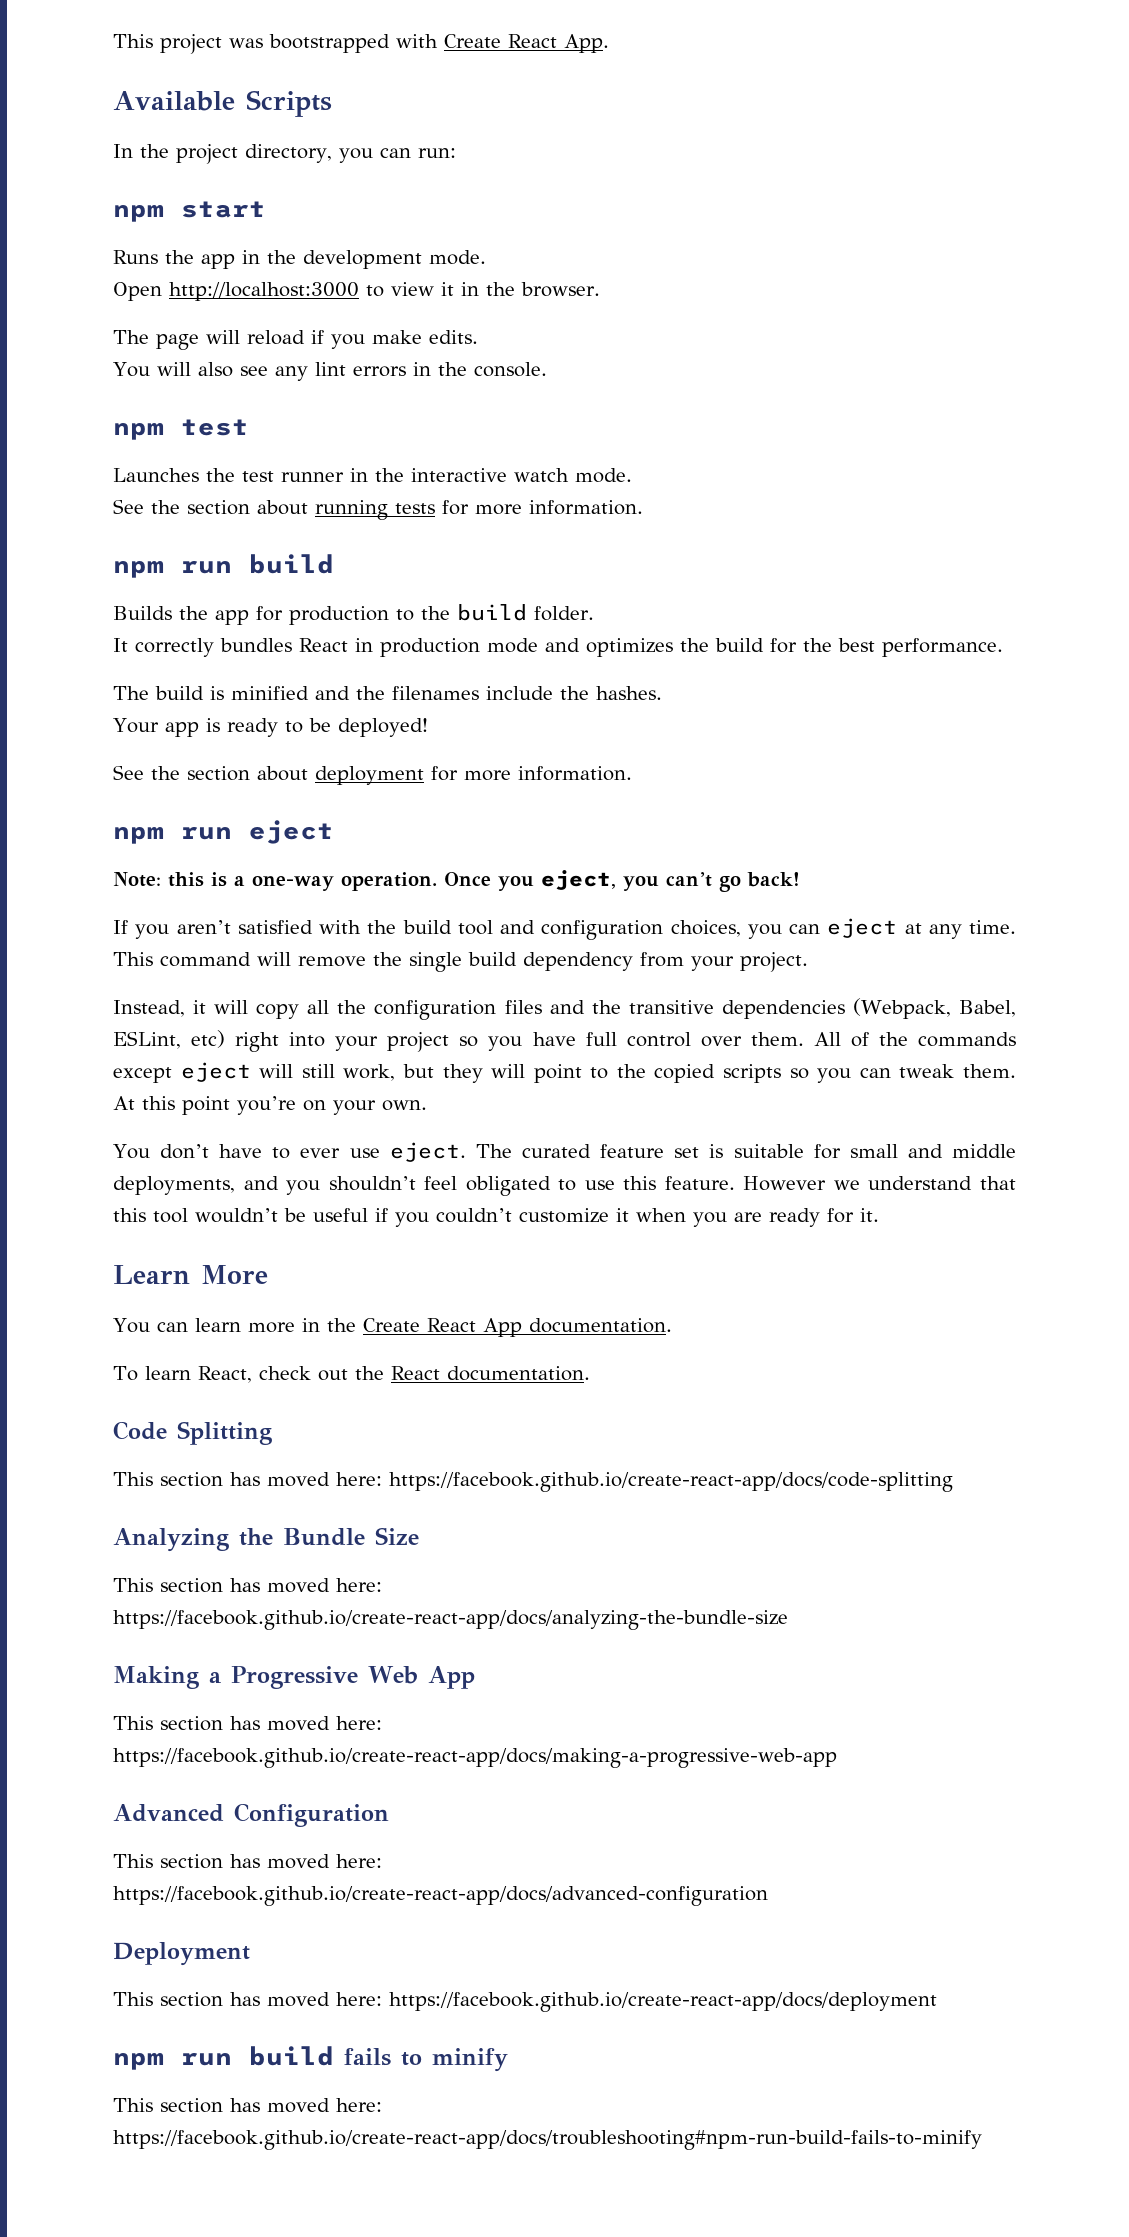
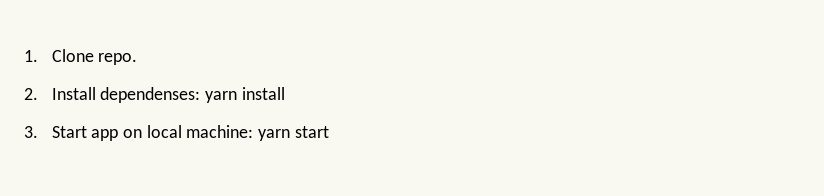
- This project was bootstrapped with Create React App.
- Available Scripts
- In the project directory, you can run:
- npm start
- Runs the app in the development mode.
- Open http://localhost:3000 to view it in the browser.
- The page will reload if you make edits.
- You will also see any lint errors in the console.
- npm test
- Launches the test runner in the interactive watch mode.
- See the section about running tests for more information.
- npm run build
- Builds the app for production to the build folder.
- It correctly bundles React in production mode and optimizes the build for the best performance.
- The build is minified and the filenames include the hashes.
- Your app is ready to be deployed!
- See the section about deployment for more information.
- npm run eject
- Note: this is a one-way operation. Once you eject, you can’t go back!
- If you aren’t satisfied with the build tool and configuration choices, you can eject at any time. This command will remove the single build dependency from your project.
- Instead, it will copy all the configuration files and the transitive dependencies (Webpack, Babel, ESLint, etc) right into your project so you have full control over them. All of the commands except eject will still work, but they will point to the copied scripts so you can tweak them. At this point you’re on your own.
- You don’t have to ever use eject. The curated feature set is suitable for small and middle deployments, and you shouldn’t feel obligated to use this feature. However we understand that this tool wouldn’t be useful if you couldn’t customize it when you are ready for it.
- Learn More
- You can learn more in the Create React App documentation.
- To learn React, check out the React documentation.
- Code Splitting
- This section has moved here: https://facebook.github.io/create-react-app/docs/code-splitting
- Analyzing the Bundle Size
- This section has moved here: https://facebook.github.io/create-react-app/docs/analyzing-the-bundle-size
- Making a Progressive Web App
- This section has moved here: https://facebook.github.io/create-react-app/docs/making-a-progressive-web-app
- Advanced Configuration
- This section has moved here: https://facebook.github.io/create-react-app/docs/advanced-configuration
- Deployment
- This section has moved here: https://facebook.github.io/create-react-app/docs/deployment
- npm run build fails to minify
- This section has moved here: https://facebook.github.io/create-react-app/docs/troubleshooting#npm-run-build-fails-to-minify
+ 1. Clone repo.
+ 2. Install dependenses: yarn install
+ 3. Start app on local machine: yarn start

